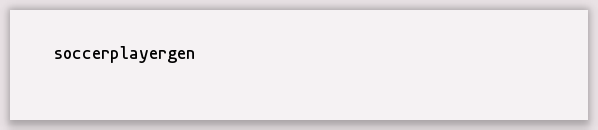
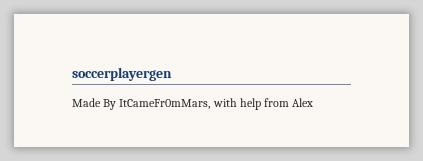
+ Made By ItCameFr0mMars, with help from Alex

